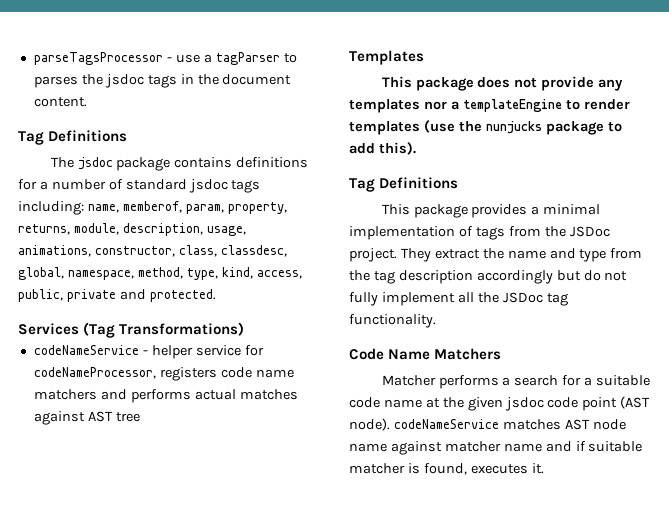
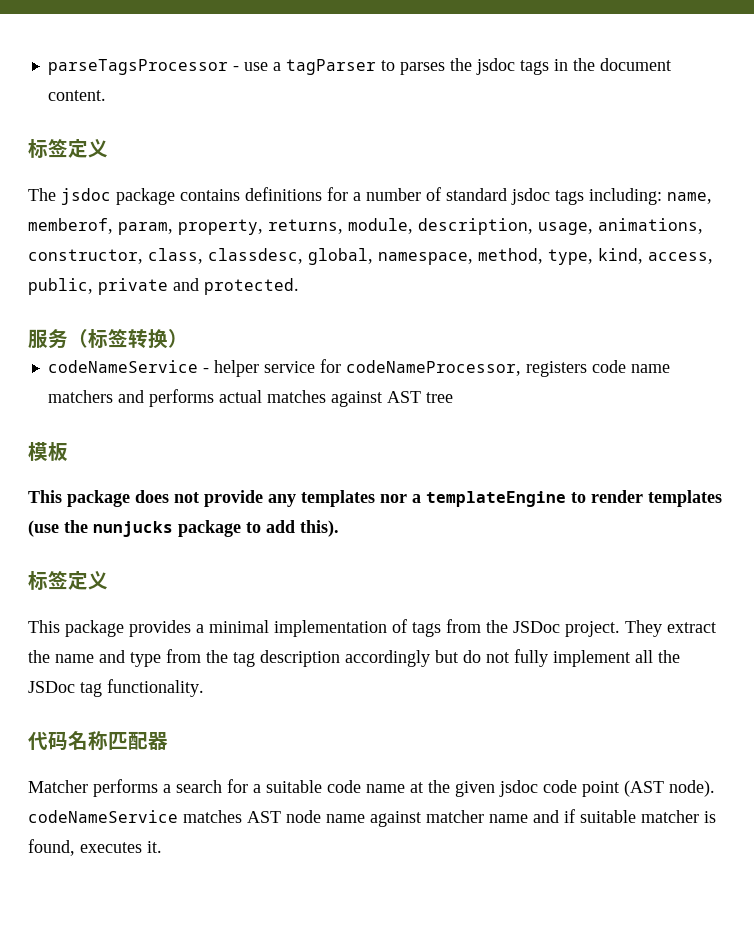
  parseTagsProcessor - use a tagParser to parses the jsdoc tags in the document content.
- Tag Definitions
+ 标签定义
- Services (Tag Transformations)
+ 服务（标签转换）
- Templates
+ 模板
  This package does not provide any templates nor a templateEngine to render templates (use the nunjucks package to add this).
- Tag Definitions
+ 标签定义
- Code Name Matchers
+ 代码名称匹配器

